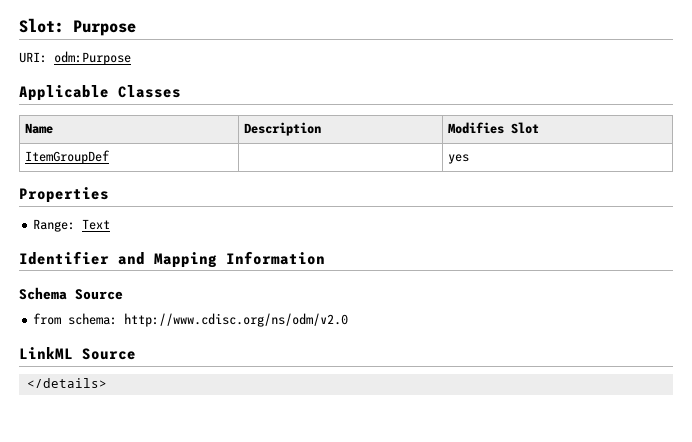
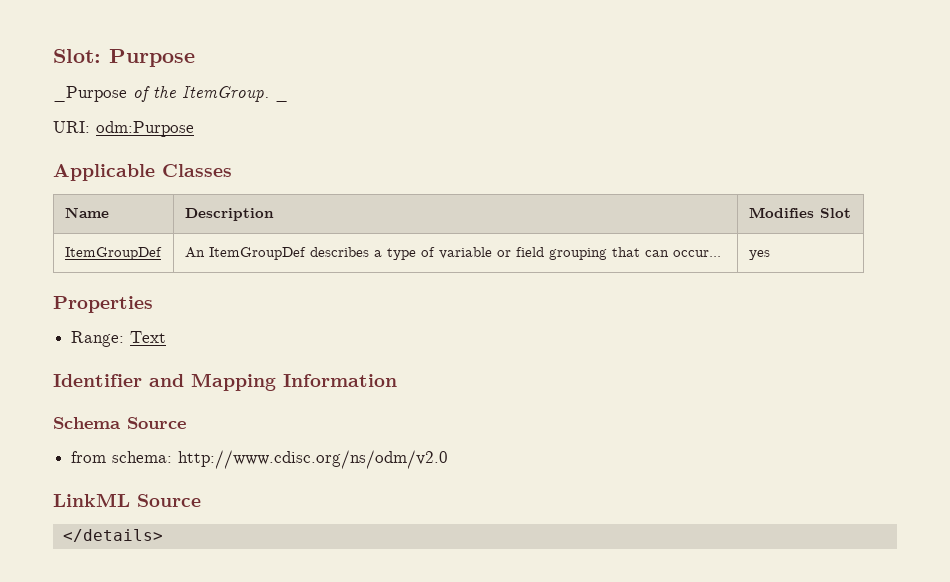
+ _Purpose of the ItemGroup. _
- ItemGroupDef | | yes
+ ItemGroupDef | An ItemGroupDef describes a type of variable or field grouping that can occur... | yes

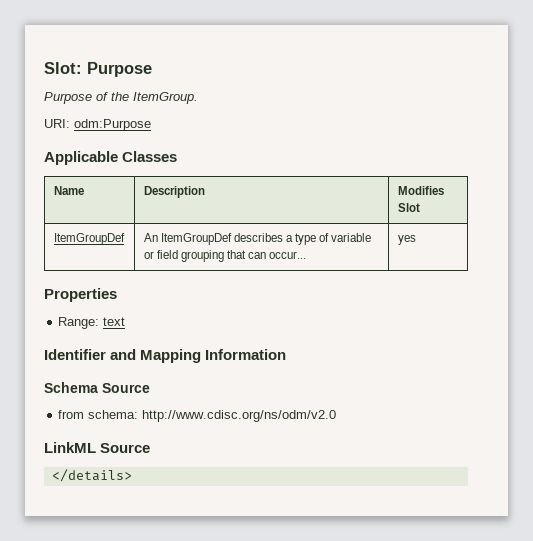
- _Purpose of the ItemGroup. _
+ Purpose of the ItemGroup.
- Range: Text
+ Range: text

